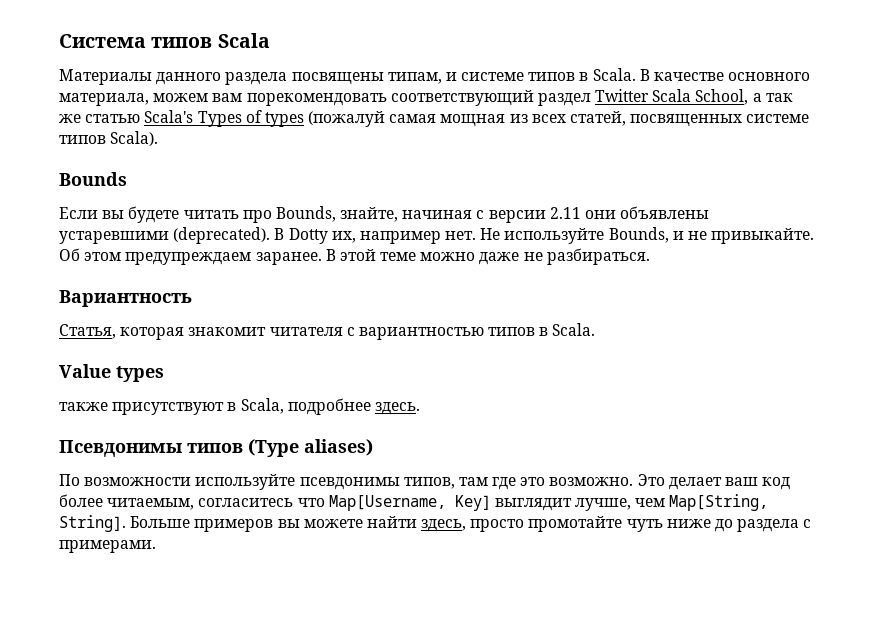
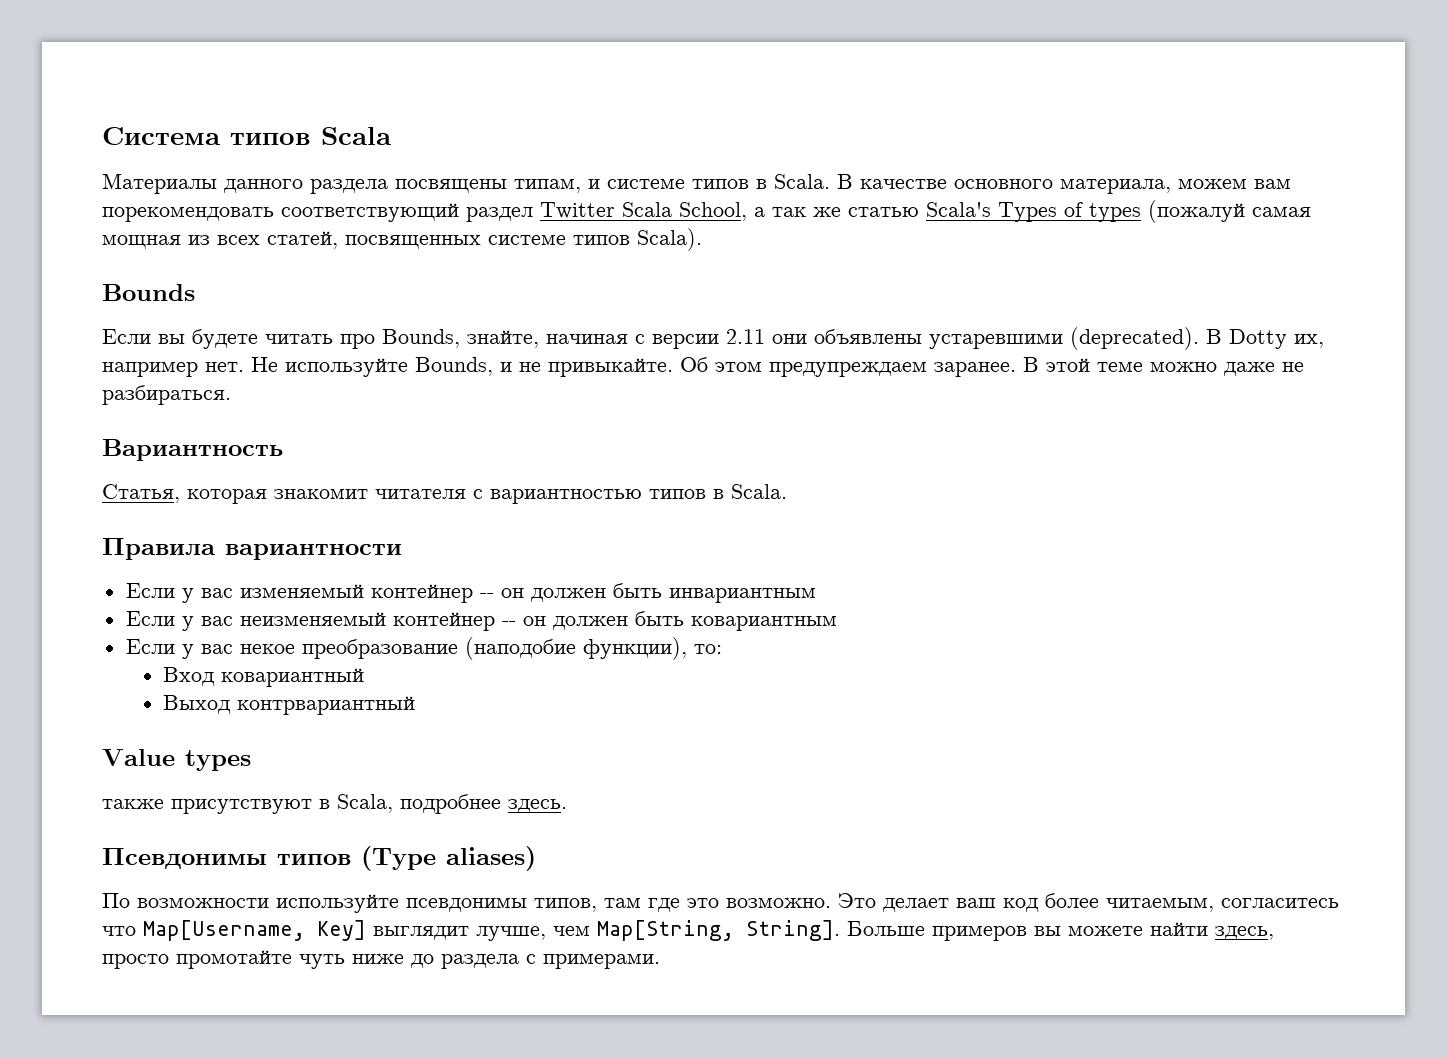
+ Правила вариантности
+ Если у вас изменяемый контейнер -- он должен быть инвариантным
+ Если у вас неизменяемый контейнер -- он должен быть ковариантным
+ Если у вас некое преобразование (наподобие функции), то:
+ Вход ковариантный
+ Выход контрвариантный

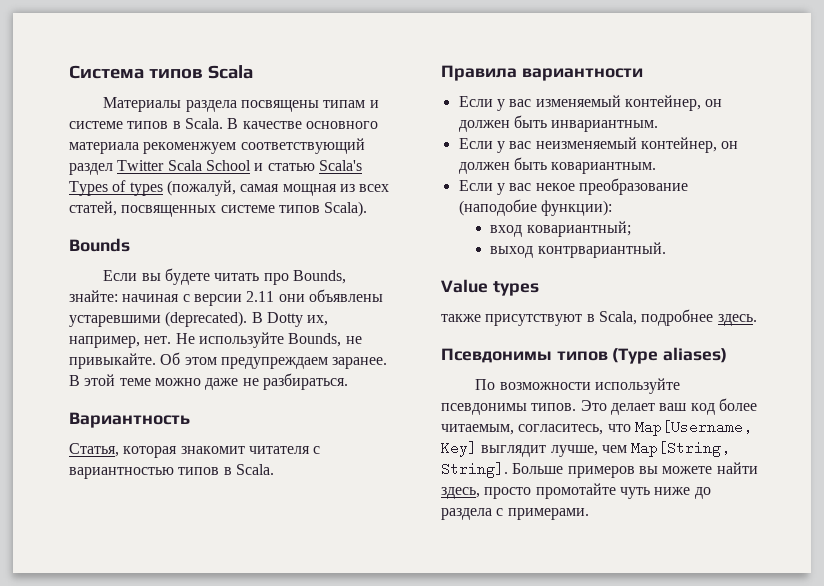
- Материалы данного раздела посвящены типам, и системе типов в Scala.
+ Материалы раздела посвящены типам и системе типов в Scala.
- В качестве основного материала, можем вам порекомендовать соответствующий раздел Twitter Scala School, а так же статью Scala's Types of types (пожалуй самая мощная из всех статей, посвященных системе типов Scala).
+ В качестве основного материала рекоменжуем соответствующий раздел Twitter Scala School и статью Scala's Types of types (пожалуй, самая мощная из всех статей, посвященных системе типов Scala).
- Если вы будете читать про Bounds, знайте, начиная с версии 2.11 они объявлены устаревшими (deprecated).
+ Если вы будете читать про Bounds, знайте: начиная с версии 2.11 они объявлены устаревшими (deprecated).
- В Dotty их, например нет.
+ В Dotty их, например, нет.
- Не используйте Bounds, и не привыкайте.
+ Не используйте Bounds, не привыкайте.
- Если у вас изменяемый контейнер -- он должен быть инвариантным
+ Если у вас изменяемый контейнер, он должен быть инвариантным.
- Если у вас неизменяемый контейнер -- он должен быть ковариантным
+ Если у вас неизменяемый контейнер, он должен быть ковариантным.
- Если у вас некое преобразование (наподобие функции), то:
- Вход ковариантный
- Выход контрвариантный
+ Если у вас некое преобразование (наподобие функции):
+ вход ковариантный;
+ выход контрвариантный.
- По возможности используйте псевдонимы типов, там где это возможно.
+ По возможности используйте псевдонимы типов.
- Это делает ваш код более читаемым, согласитесь что Map[Username, Key] выглядит лучше, чем Map[String, String].
+ Это делает ваш код более читаемым, согласитесь, что Map[Username, Key] выглядит лучше, чем Map[String, String].

